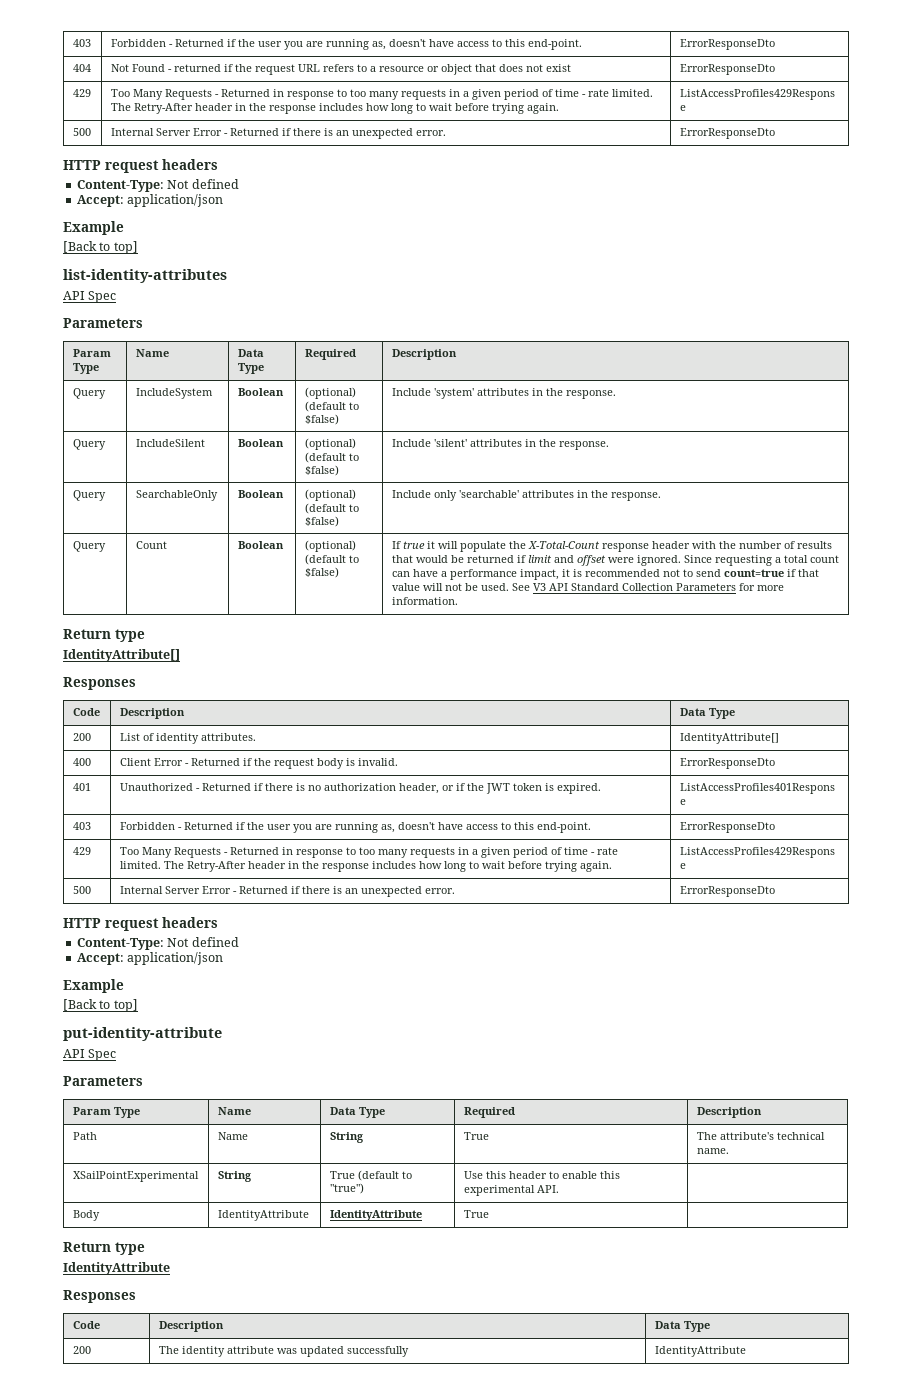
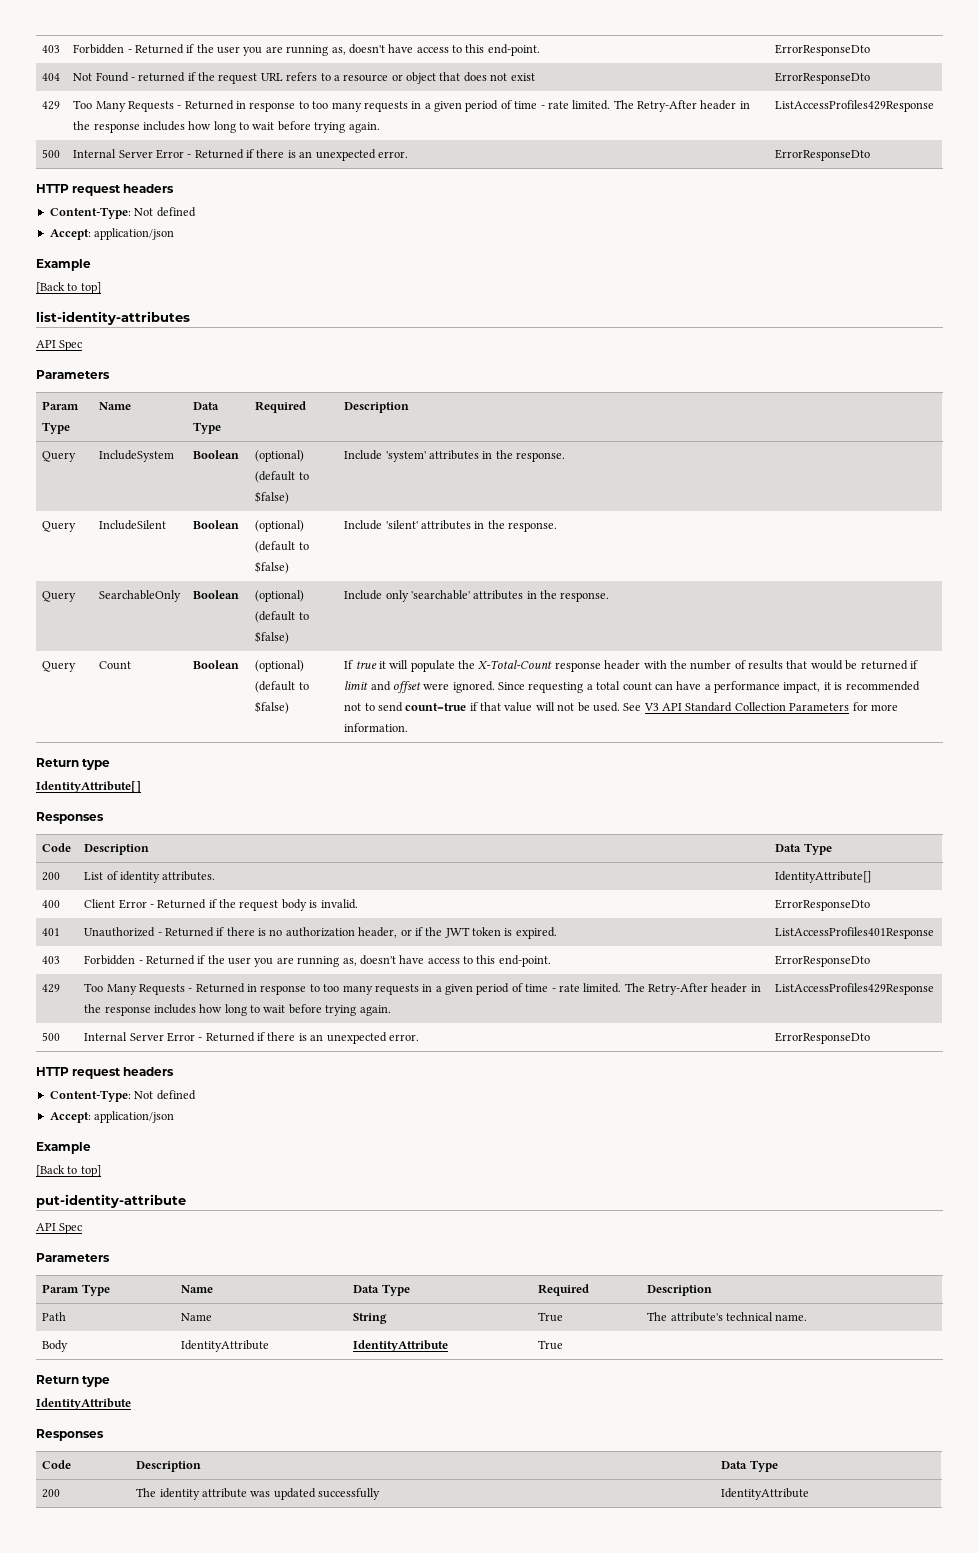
- XSailPointExperimental | String | True (default to "true") | Use this header to enable this experimental API. |

